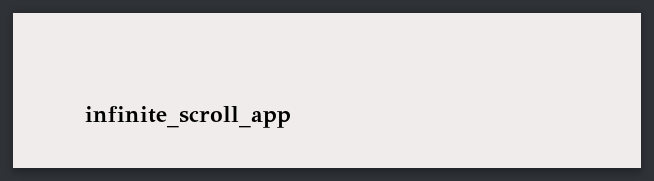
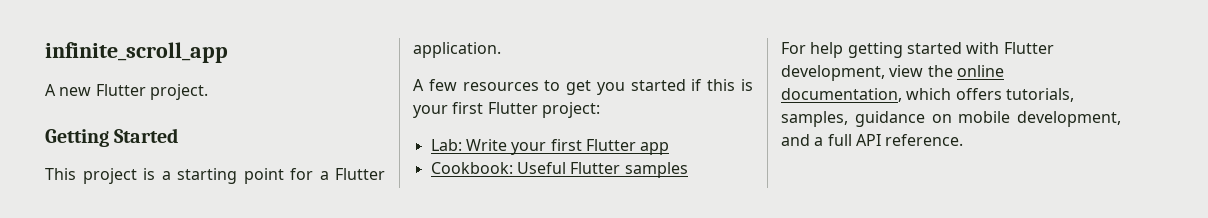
+ A new Flutter project.
+ Getting Started
+ This project is a starting point for a Flutter application.
+ A few resources to get you started if this is your first Flutter project:
+ Lab: Write your first Flutter app
+ Cookbook: Useful Flutter samples
+ For help getting started with Flutter development, view the online documentation, which offers tutorials, samples, guidance on mobile development, and a full API reference.

